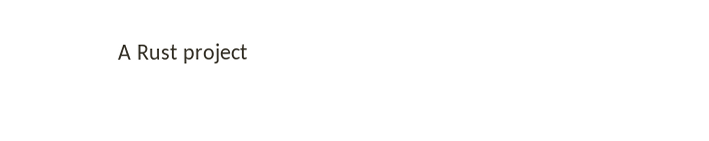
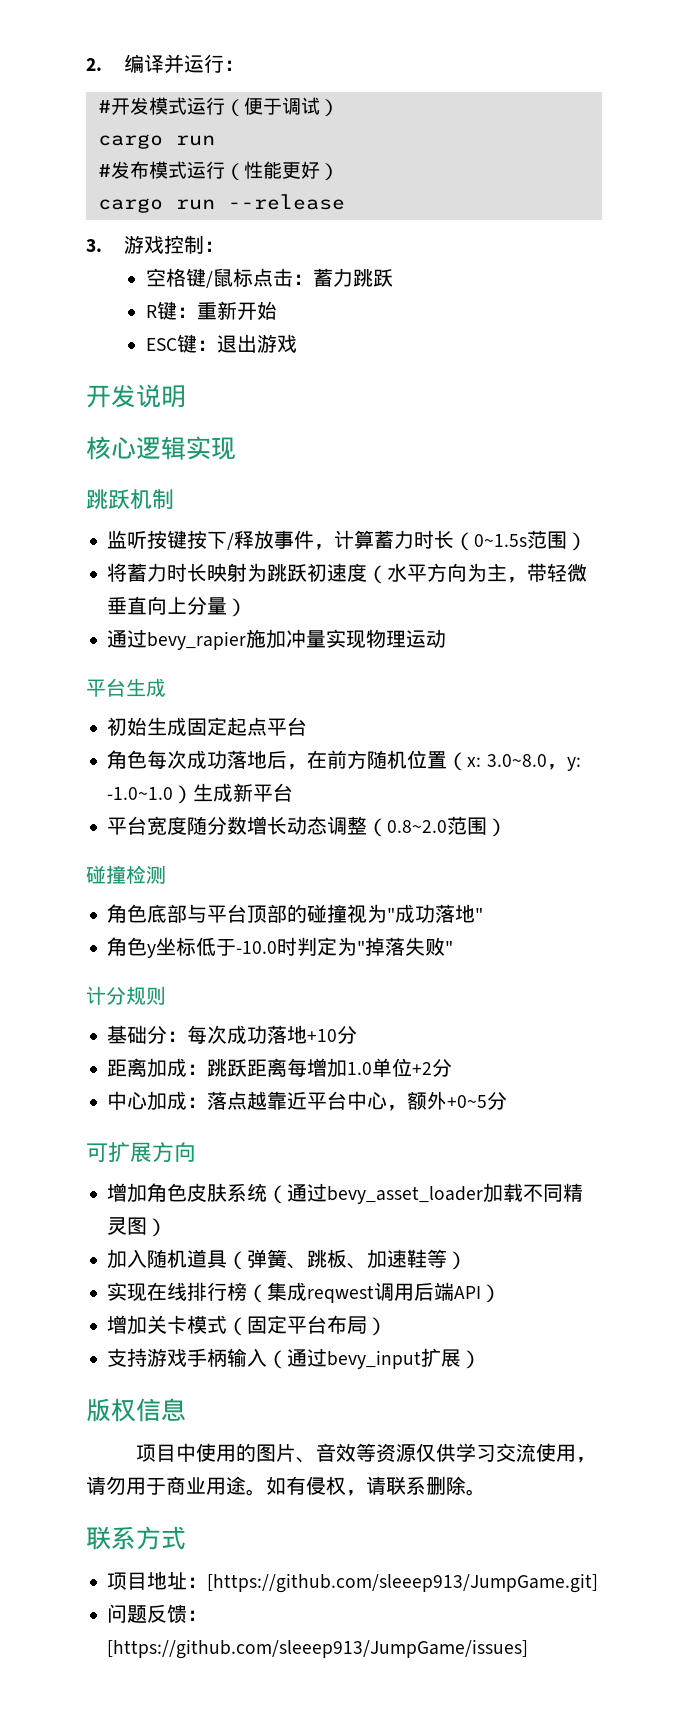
- A Rust project
+ 2.编译并运行：
+ #开发模式运行（便于调试）
+ cargo run
+ #发布模式运行（性能更好）
+ cargo run --release
+ 3.游戏控制：
+ 空格键/鼠标点击：蓄力跳跃
+ R键：重新开始
+ ESC键：退出游戏
+ 开发说明
+ 核心逻辑实现
+ 跳跃机制
+ 监听按键按下/释放事件，计算蓄力时长（0~1.5s范围）
+ 将蓄力时长映射为跳跃初速度（水平方向为主，带轻微垂直向上分量）
+ 通过bevy_rapier施加冲量实现物理运动
+ 平台生成
+ 初始生成固定起点平台
+ 角色每次成功落地后，在前方随机位置（x: 3.0~8.0，y: -1.0~1.0）生成新平台
+ 平台宽度随分数增长动态调整（0.8~2.0范围）
+ 碰撞检测
+ 角色底部与平台顶部的碰撞视为"成功落地"
+ 角色y坐标低于-10.0时判定为"掉落失败"
+ 计分规则
+ 基础分：每次成功落地+10分
+ 距离加成：跳跃距离每增加1.0单位+2分
+ 中心加成：落点越靠近平台中心，额外+0~5分
+ 可扩展方向
+ 增加角色皮肤系统（通过bevy_asset_loader加载不同精灵图）
+ 加入随机道具（弹簧、跳板、加速鞋等）
+ 实现在线排行榜（集成reqwest调用后端API）
+ 增加关卡模式（固定平台布局）
+ 支持游戏手柄输入（通过bevy_input扩展）
+ 版权信息
+ 项目中使用的图片、音效等资源仅供学习交流使用，请勿用于商业用途。如有侵权，请联系删除。
+ 联系方式
+ 项目地址：[https://github.com/sleeep913/JumpGame.git]
+ 问题反馈：[https://github.com/sleeep913/JumpGame/issues]

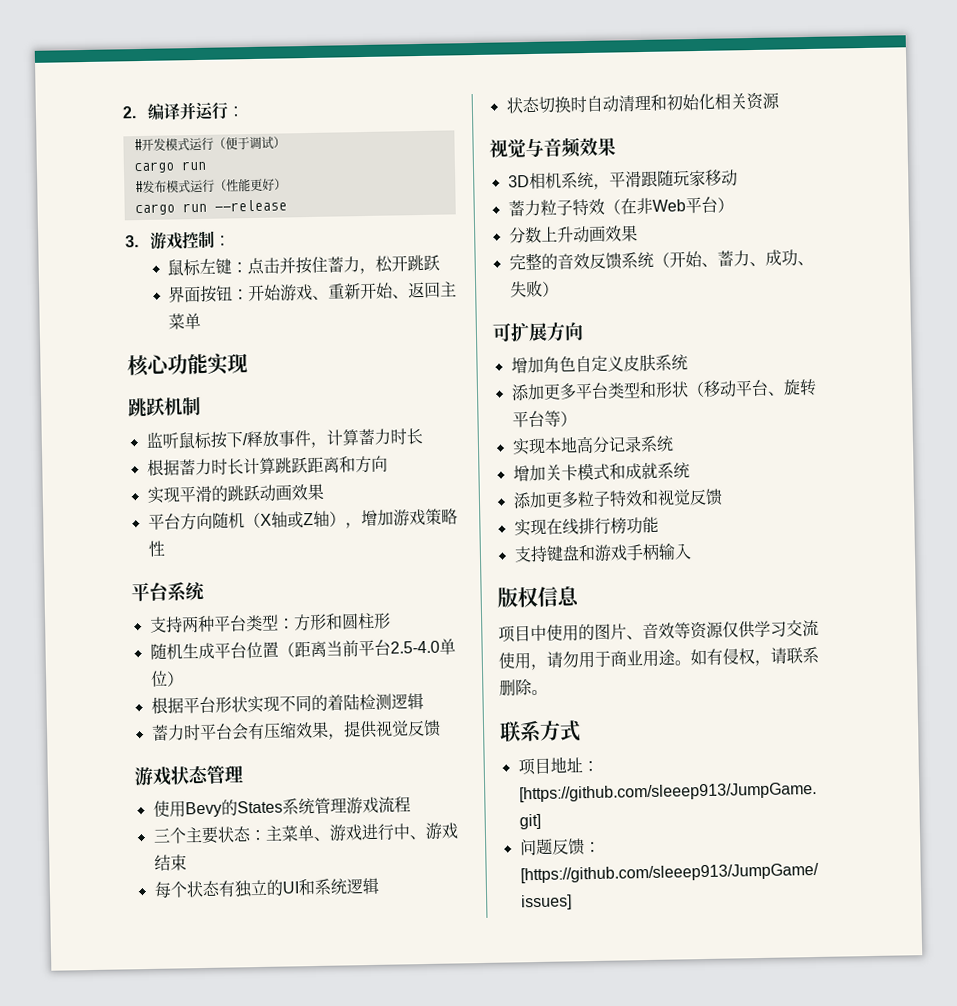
- 空格键/鼠标点击：蓄力跳跃
- R键：重新开始
- ESC键：退出游戏
- 开发说明
+ 鼠标左键：点击并按住蓄力，松开跳跃
+ 界面按钮：开始游戏、重新开始、返回主菜单
- 核心逻辑实现
+ 核心功能实现
- 监听按键按下/释放事件，计算蓄力时长（0~1.5s范围）
- 将蓄力时长映射为跳跃初速度（水平方向为主，带轻微垂直向上分量）
- 通过bevy_rapier施加冲量实现物理运动
- 平台生成
- 初始生成固定起点平台
- 角色每次成功落地后，在前方随机位置（x: 3.0~8.0，y: -1.0~1.0）生成新平台
- 平台宽度随分数增长动态调整（0.8~2.0范围）
- 碰撞检测
- 角色底部与平台顶部的碰撞视为"成功落地"
- 角色y坐标低于-10.0时判定为"掉落失败"
- 计分规则
- 基础分：每次成功落地+10分
- 距离加成：跳跃距离每增加1.0单位+2分
- 中心加成：落点越靠近平台中心，额外+0~5分
+ 监听鼠标按下/释放事件，计算蓄力时长
+ 根据蓄力时长计算跳跃距离和方向
+ 实现平滑的跳跃动画效果
+ 平台方向随机（X轴或Z轴），增加游戏策略性
+ 平台系统
+ 支持两种平台类型：方形和圆柱形
+ 随机生成平台位置（距离当前平台2.5-4.0单位）
+ 根据平台形状实现不同的着陆检测逻辑
+ 蓄力时平台会有压缩效果，提供视觉反馈
+ 游戏状态管理
+ 使用Bevy的States系统管理游戏流程
+ 三个主要状态：主菜单、游戏进行中、游戏结束
+ 每个状态有独立的UI和系统逻辑
+ 状态切换时自动清理和初始化相关资源
+ 视觉与音频效果
+ 3D相机系统，平滑跟随玩家移动
+ 蓄力粒子特效（在非Web平台）
+ 分数上升动画效果
+ 完整的音效反馈系统（开始、蓄力、成功、失败）
- 增加角色皮肤系统（通过bevy_asset_loader加载不同精灵图）
- 加入随机道具（弹簧、跳板、加速鞋等）
- 实现在线排行榜（集成reqwest调用后端API）
- 增加关卡模式（固定平台布局）
- 支持游戏手柄输入（通过bevy_input扩展）
+ 增加角色自定义皮肤系统
+ 添加更多平台类型和形状（移动平台、旋转平台等）
+ 实现本地高分记录系统
+ 增加关卡模式和成就系统
+ 添加更多粒子特效和视觉反馈
+ 实现在线排行榜功能
+ 支持键盘和游戏手柄输入

